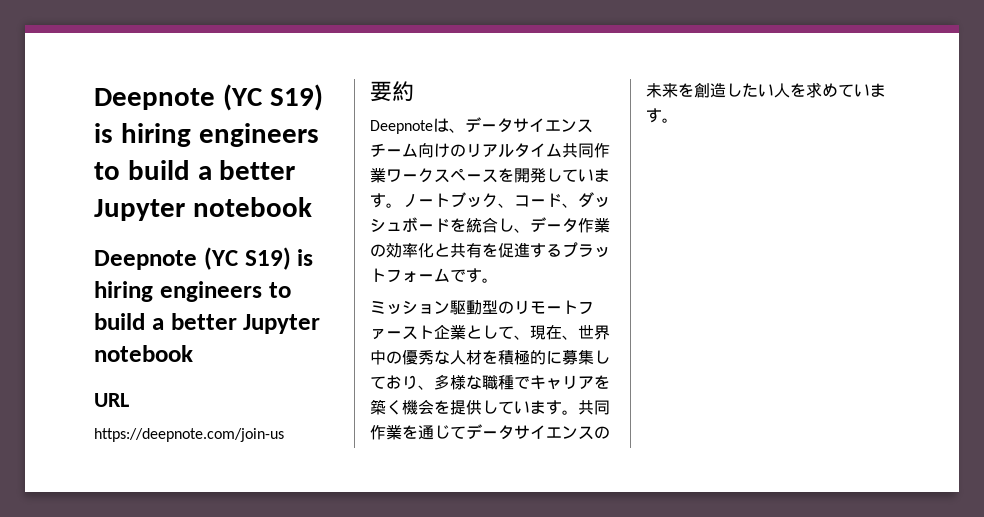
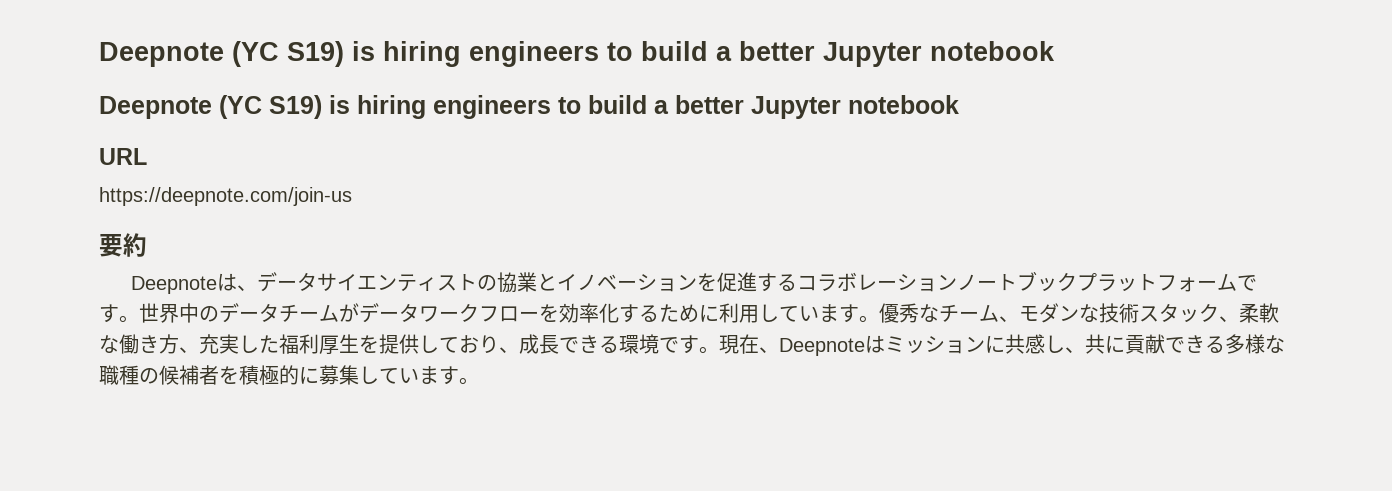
- Deepnoteは、データサイエンスチーム向けのリアルタイム共同作業ワークスペースを開発しています。ノートブック、コード、ダッシュボードを統合し、データ作業の効率化と共有を促進するプラットフォームです。
- ミッション駆動型のリモートファースト企業として、現在、世界中の優秀な人材を積極的に募集しており、多様な職種でキャリアを築く機会を提供しています。共同作業を通じてデータサイエンスの未来を創造したい人を求めています。
+ Deepnoteは、データサイエンティストの協業とイノベーションを促進するコラボレーションノートブックプラットフォームです。世界中のデータチームがデータワークフローを効率化するために利用しています。優秀なチーム、モダンな技術スタック、柔軟な働き方、充実した福利厚生を提供しており、成長できる環境です。現在、Deepnoteはミッションに共感し、共に貢献できる多様な職種の候補者を積極的に募集しています。

